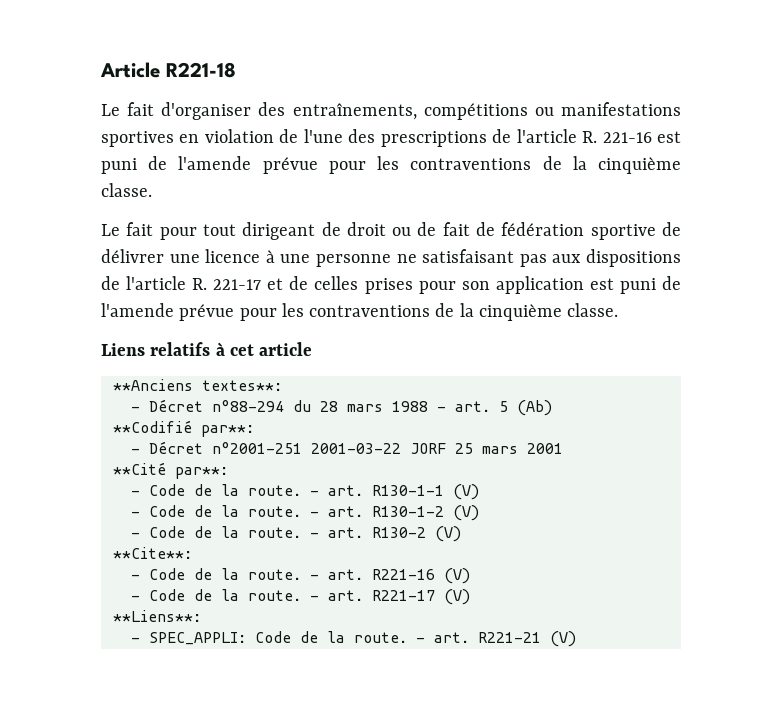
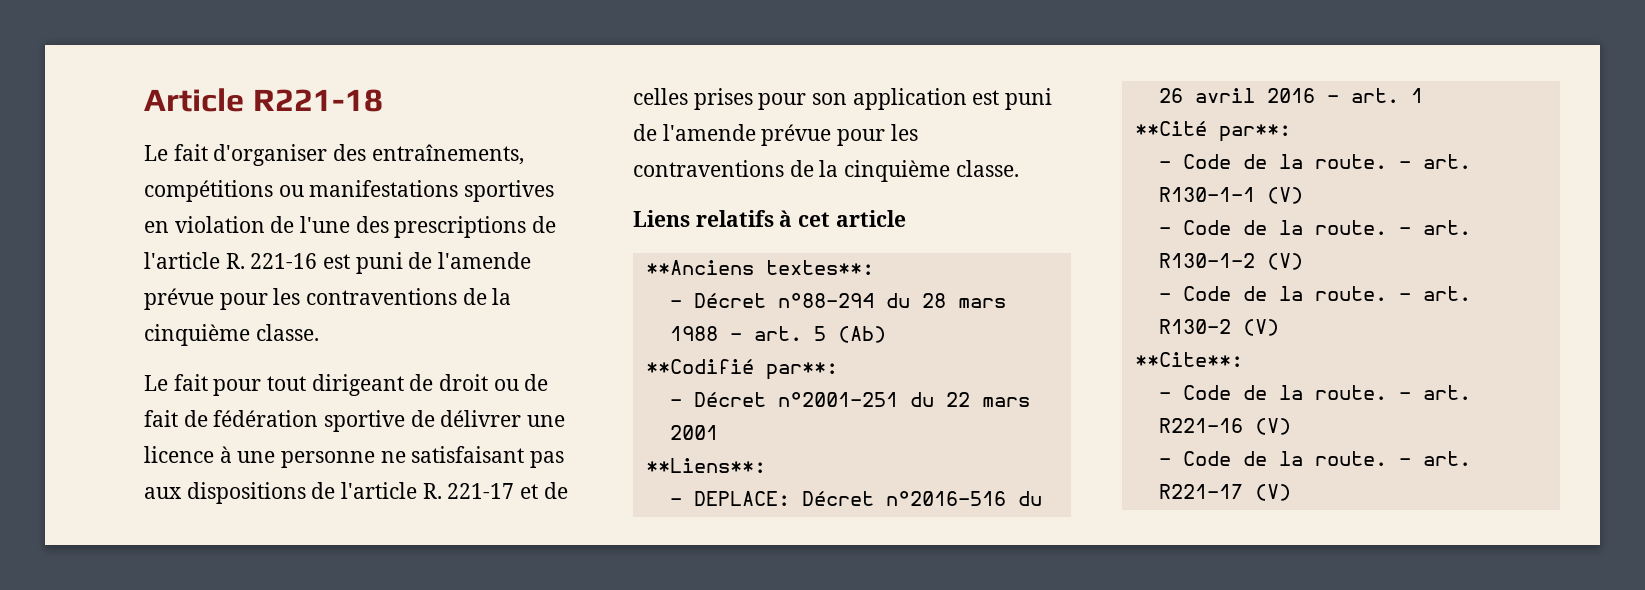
- - Décret n°2001-251 2001-03-22 JORF 25 mars 2001
+ - Décret n°2001-251 du 22 mars 2001
+ **Liens**:
+ - DEPLACE: Décret n°2016-516 du 26 avril 2016 - art. 1
- **Liens**:
- - SPEC_APPLI: Code de la route. - art. R221-21 (V)

